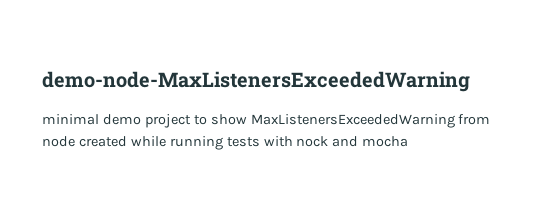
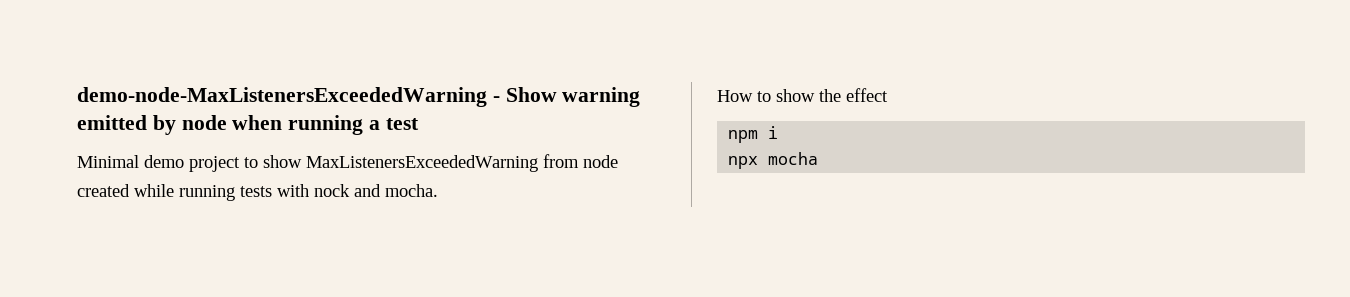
- demo-node-MaxListenersExceededWarning
- minimal demo project to show MaxListenersExceededWarning from node created while running tests with nock and mocha
+ demo-node-MaxListenersExceededWarning - Show warning emitted by node when running a test
+ Minimal demo project to show MaxListenersExceededWarning from node created while running tests with nock and mocha.
+ How to show the effect
+ npm i
+ npx mocha

